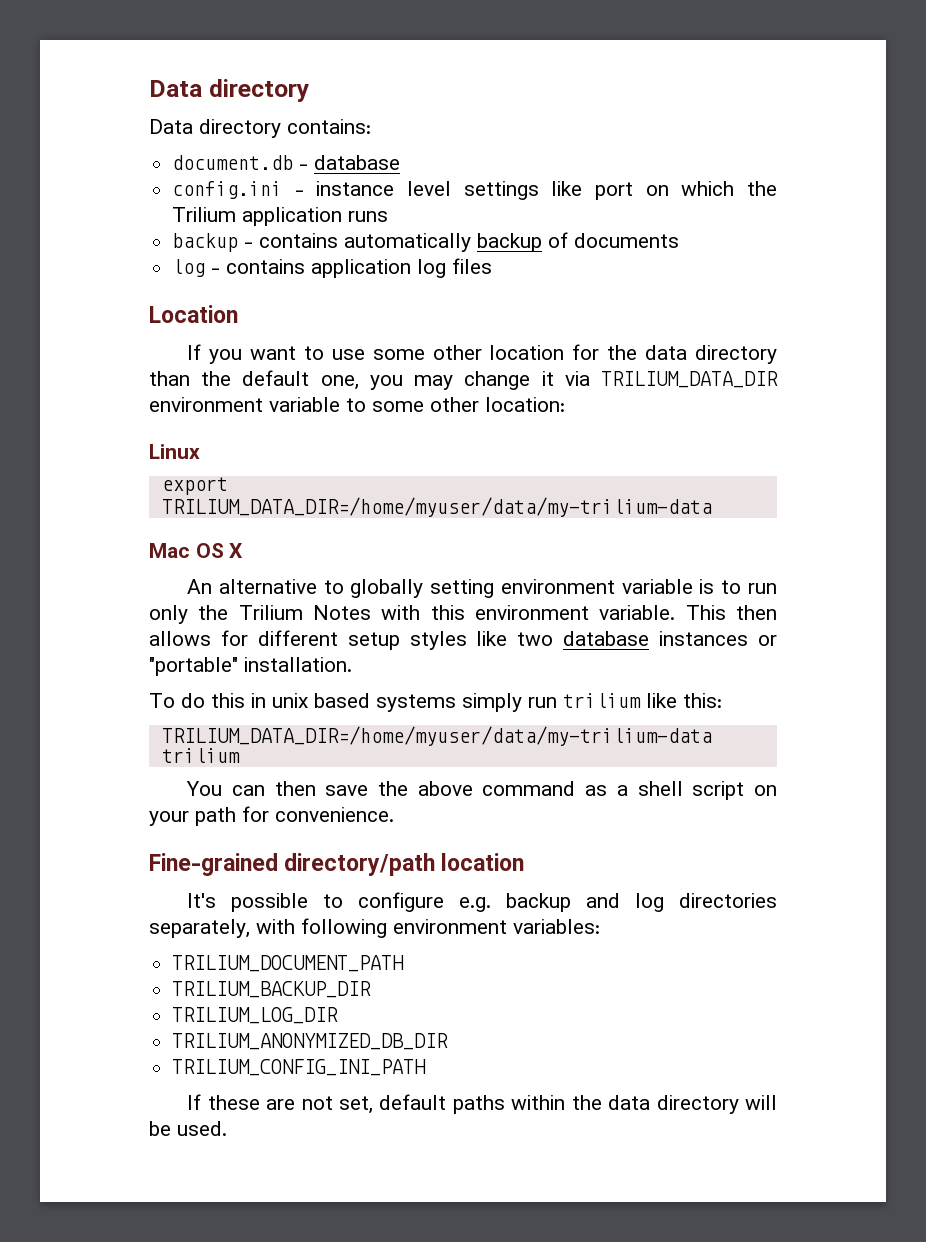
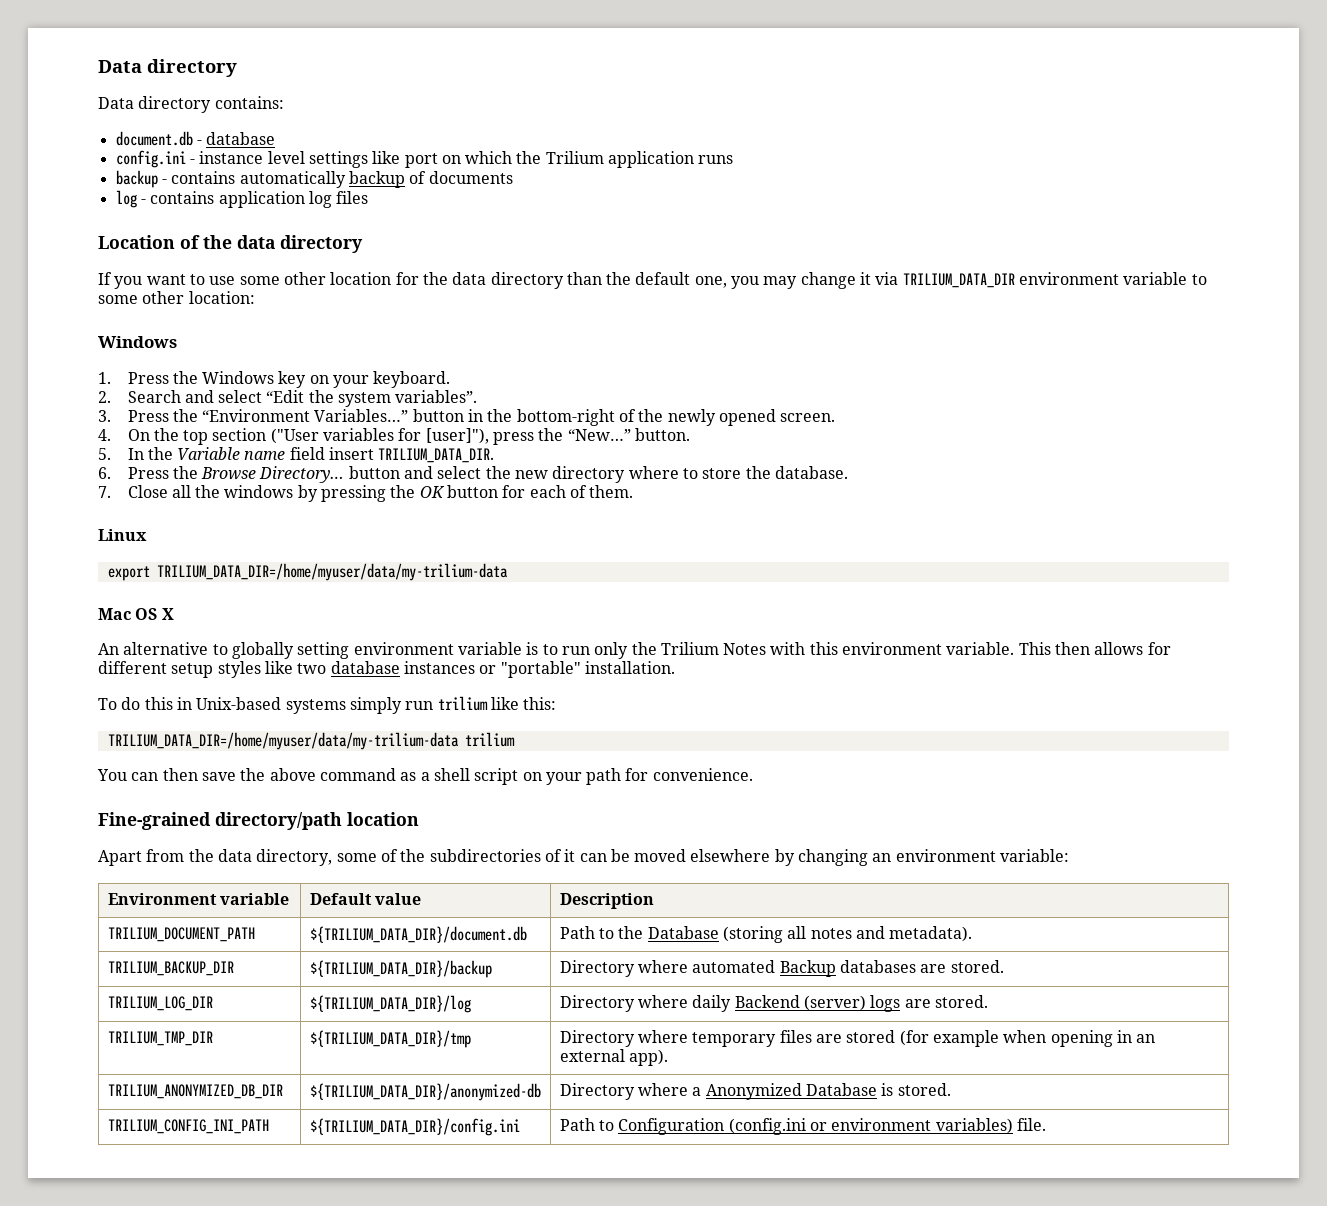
- Location
+ Location of the data directory
  If you want to use some other location for the data directory than the default one, you may change it via TRILIUM_DATA_DIR environment variable to some other location:
+ Windows
+ 1. Press the Windows key on your keyboard.
+ 2. Search and select “Edit the system variables”.
+ 3. Press the “Environment Variables…” button in the bottom-right of the newly opened screen.
+ 4. On the top section ("User variables for [user]"), press the “New…” button.
+ 5. In the Variable name field insert TRILIUM_DATA_DIR.
+ 6. Press the Browse Directory… button and select the new directory where to store the database.
+ 7. Close all the windows by pressing the OK button for each of them.
- To do this in unix based systems simply run trilium like this:
+ To do this in Unix-based systems simply run trilium like this:
- It's possible to configure e.g. backup and log directories separately, with following environment variables:
- TRILIUM_DOCUMENT_PATH
- TRILIUM_BACKUP_DIR
- TRILIUM_LOG_DIR
- TRILIUM_ANONYMIZED_DB_DIR
- TRILIUM_CONFIG_INI_PATH
- If these are not set, default paths within the data directory will be used.
+ Apart from the data directory, some of the subdirectories of it can be moved elsewhere by changing an environment variable:
+ Environment variable | Default value | Description
+ TRILIUM_DOCUMENT_PATH | ${TRILIUM_DATA_DIR}/document.db | Path to the Database (storing all notes and metadata).
+ TRILIUM_BACKUP_DIR | ${TRILIUM_DATA_DIR}/backup | Directory where automated Backup databases are stored.
+ TRILIUM_LOG_DIR | ${TRILIUM_DATA_DIR}/log | Directory where daily Backend (server) logs are stored.
+ TRILIUM_TMP_DIR | ${TRILIUM_DATA_DIR}/tmp | Directory where temporary files are stored (for example when opening in an external app).
+ TRILIUM_ANONYMIZED_DB_DIR | ${TRILIUM_DATA_DIR}/anonymized-db | Directory where a Anonymized Database is stored.
+ TRILIUM_CONFIG_INI_PATH | ${TRILIUM_DATA_DIR}/config.ini | Path to Configuration (config.ini or environment variables) file.

